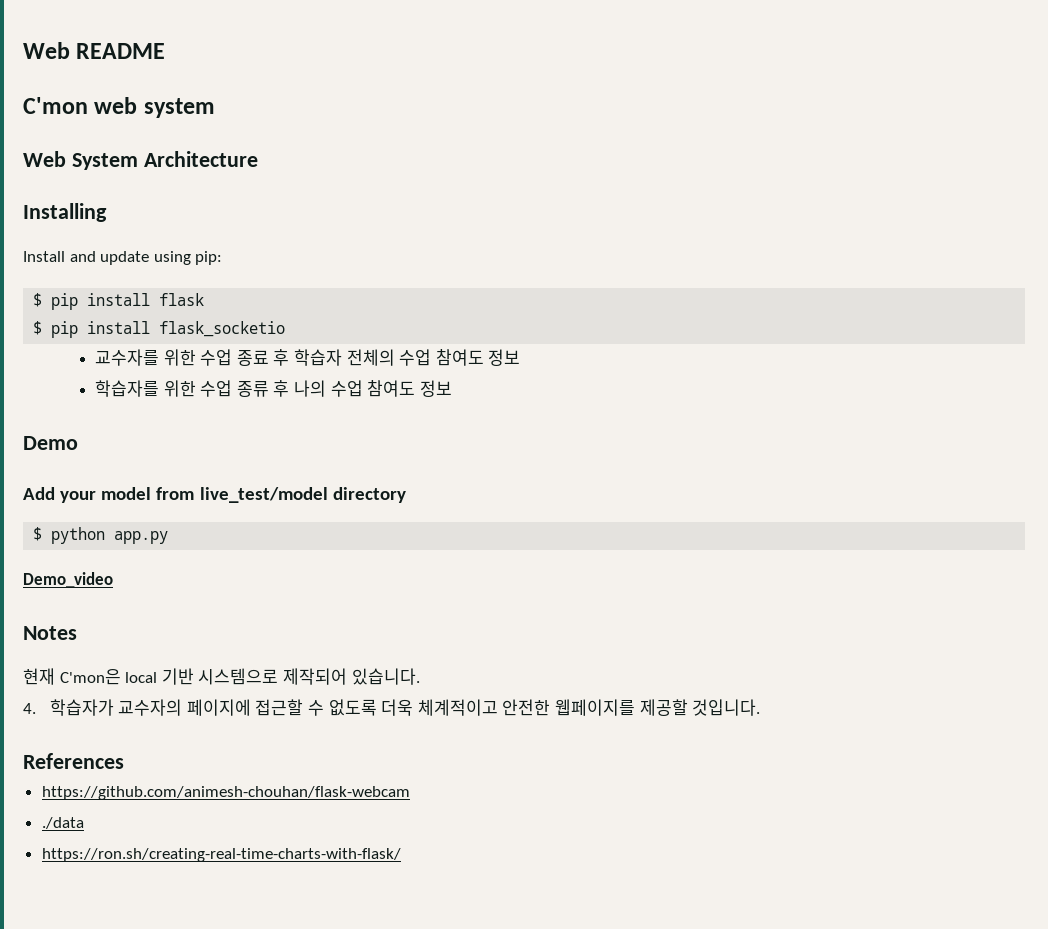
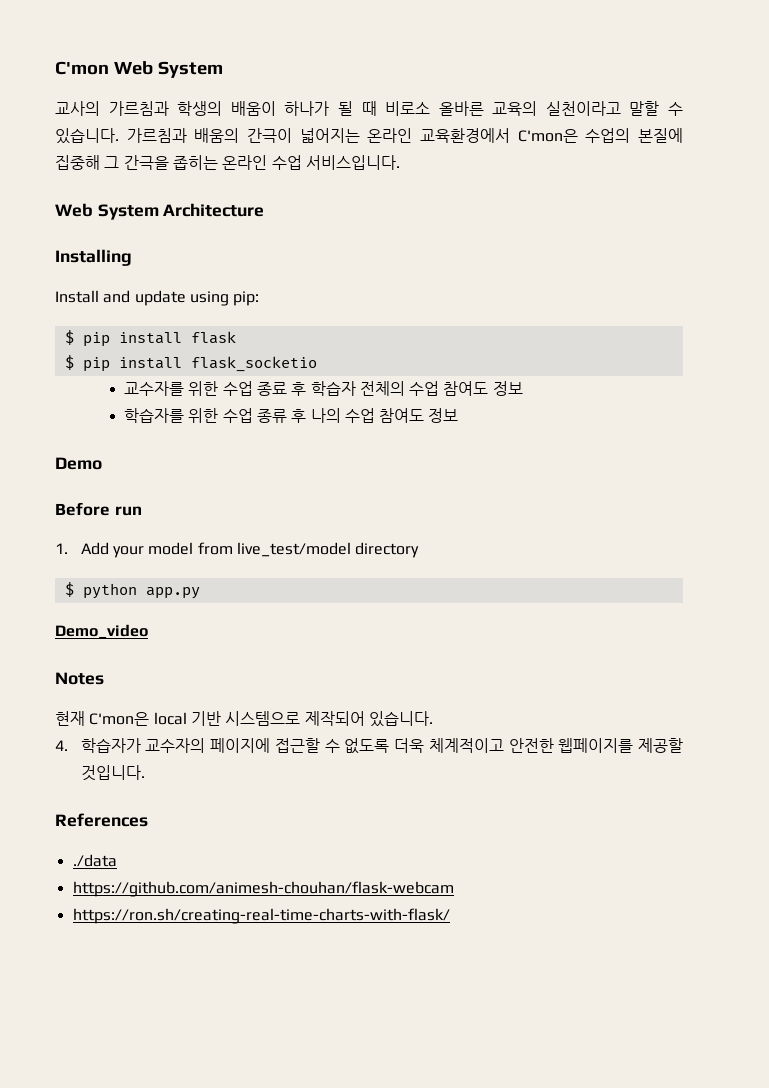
- Web README
- C'mon web system
+ C'mon Web System
+ 교사의 가르침과 학생의 배움이 하나가 될 때 비로소 올바른 교육의 실천이라고 말할 수 있습니다. 가르침과 배움의 간극이 넓어지는 온라인 교육환경에서 C'mon은 수업의 본질에 집중해 그 간극을 좁히는 온라인 수업 서비스입니다.
- Add your model from live_test/model directory
+ Before run
+ 1. Add your model from live_test/model directory
+ ./data
- ./data

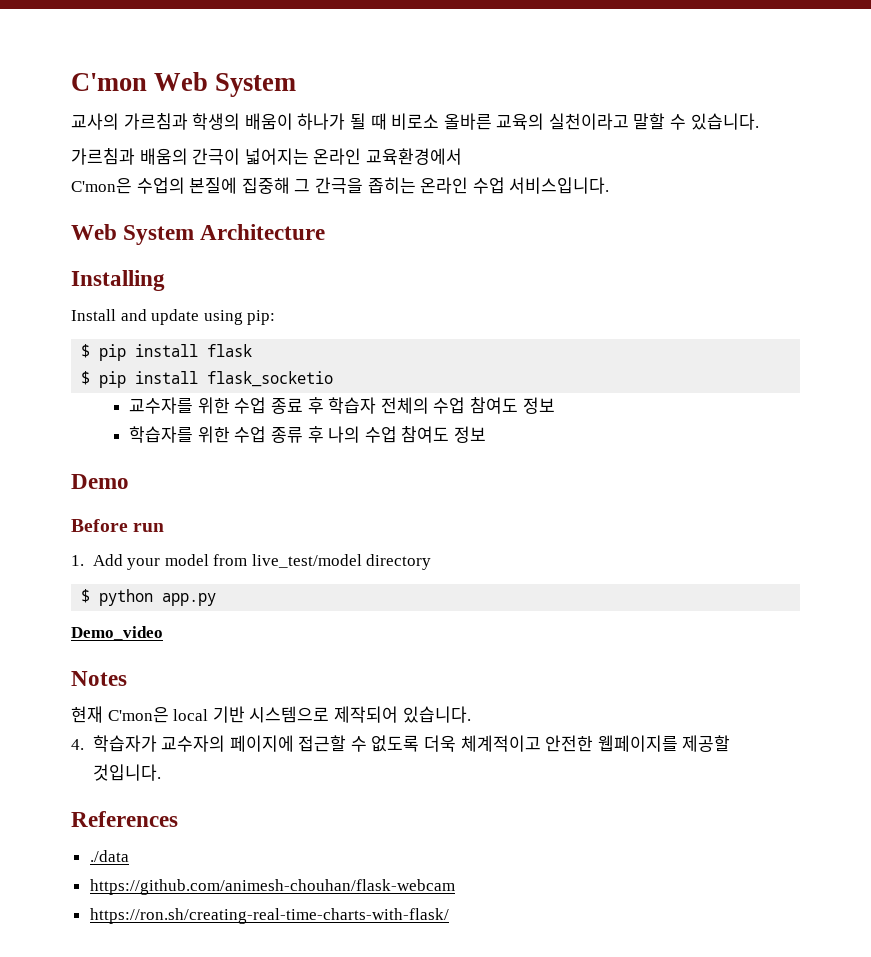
- 교사의 가르침과 학생의 배움이 하나가 될 때 비로소 올바른 교육의 실천이라고 말할 수 있습니다. 가르침과 배움의 간극이 넓어지는 온라인 교육환경에서 C'mon은 수업의 본질에 집중해 그 간극을 좁히는 온라인 수업 서비스입니다.
+ 교사의 가르침과 학생의 배움이 하나가 될 때 비로소 올바른 교육의 실천이라고 말할 수 있습니다.
+ 가르침과 배움의 간극이 넓어지는 온라인 교육환경에서
+ C'mon은 수업의 본질에 집중해 그 간극을 좁히는 온라인 수업 서비스입니다.

